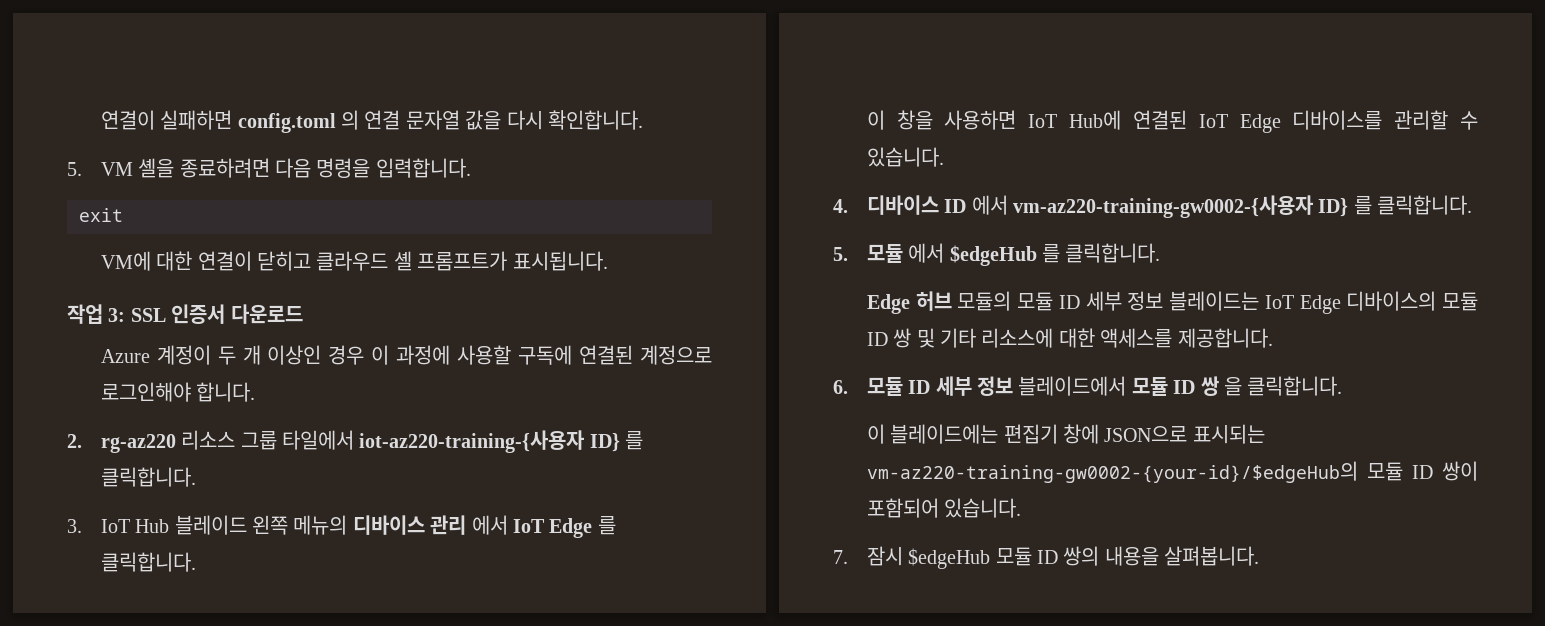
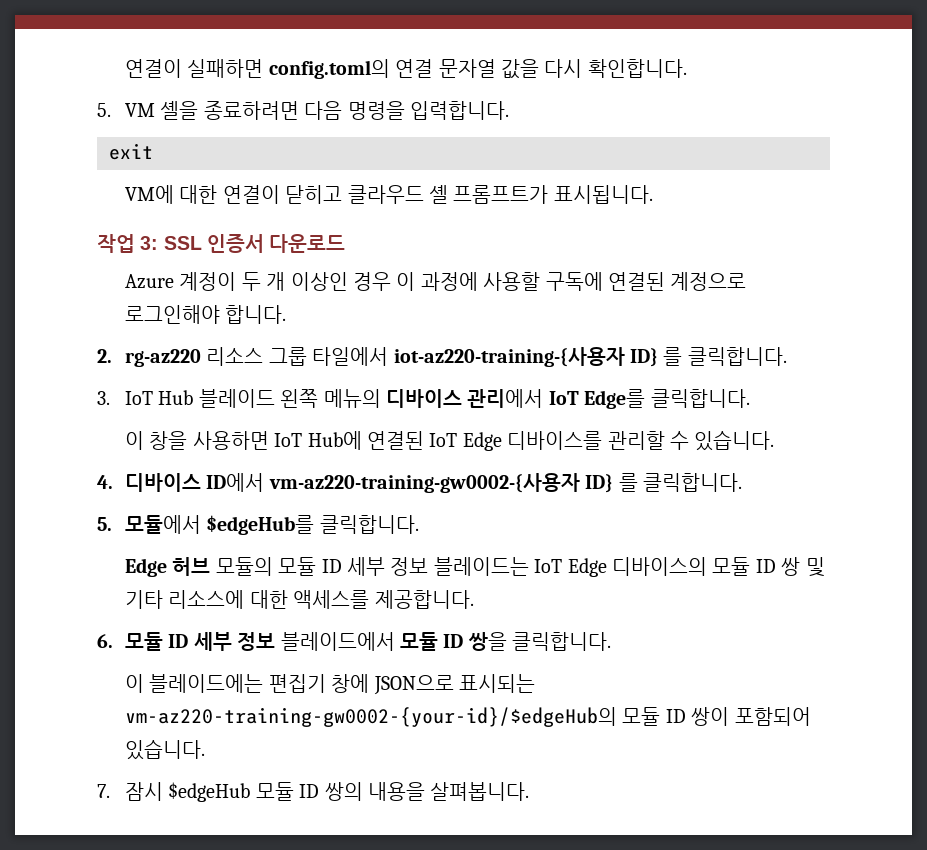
- 연결이 실패하면 config.toml 의 연결 문자열 값을 다시 확인합니다.
+ 연결이 실패하면 config.toml의 연결 문자열 값을 다시 확인합니다.
- 3. IoT Hub 블레이드 왼쪽 메뉴의 디바이스 관리 에서 IoT Edge 를 클릭합니다.
+ 3. IoT Hub 블레이드 왼쪽 메뉴의 디바이스 관리에서 IoT Edge를 클릭합니다.
- 4. 디바이스 ID 에서 vm-az220-training-gw0002-{사용자 ID} 를 클릭합니다.
+ 4. 디바이스 ID에서 vm-az220-training-gw0002-{사용자 ID} 를 클릭합니다.
- 5. 모듈 에서 $edgeHub 를 클릭합니다.
+ 5. 모듈에서 $edgeHub를 클릭합니다.
- 6. 모듈 ID 세부 정보 블레이드에서 모듈 ID 쌍 을 클릭합니다.
+ 6. 모듈 ID 세부 정보 블레이드에서 모듈 ID 쌍을 클릭합니다.

